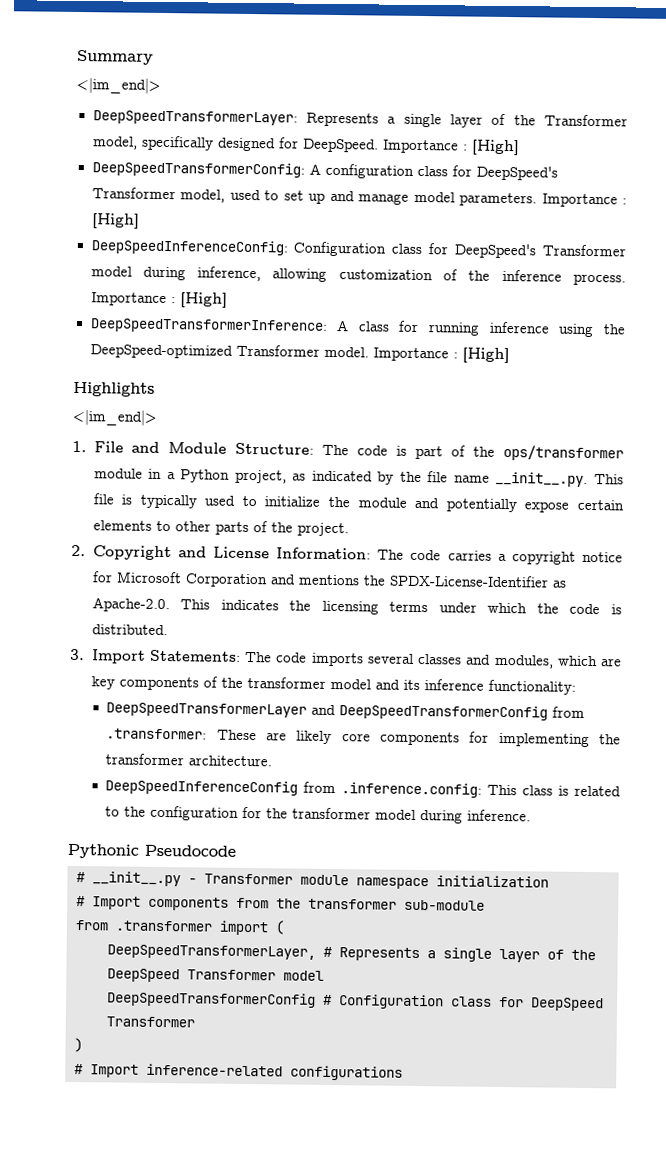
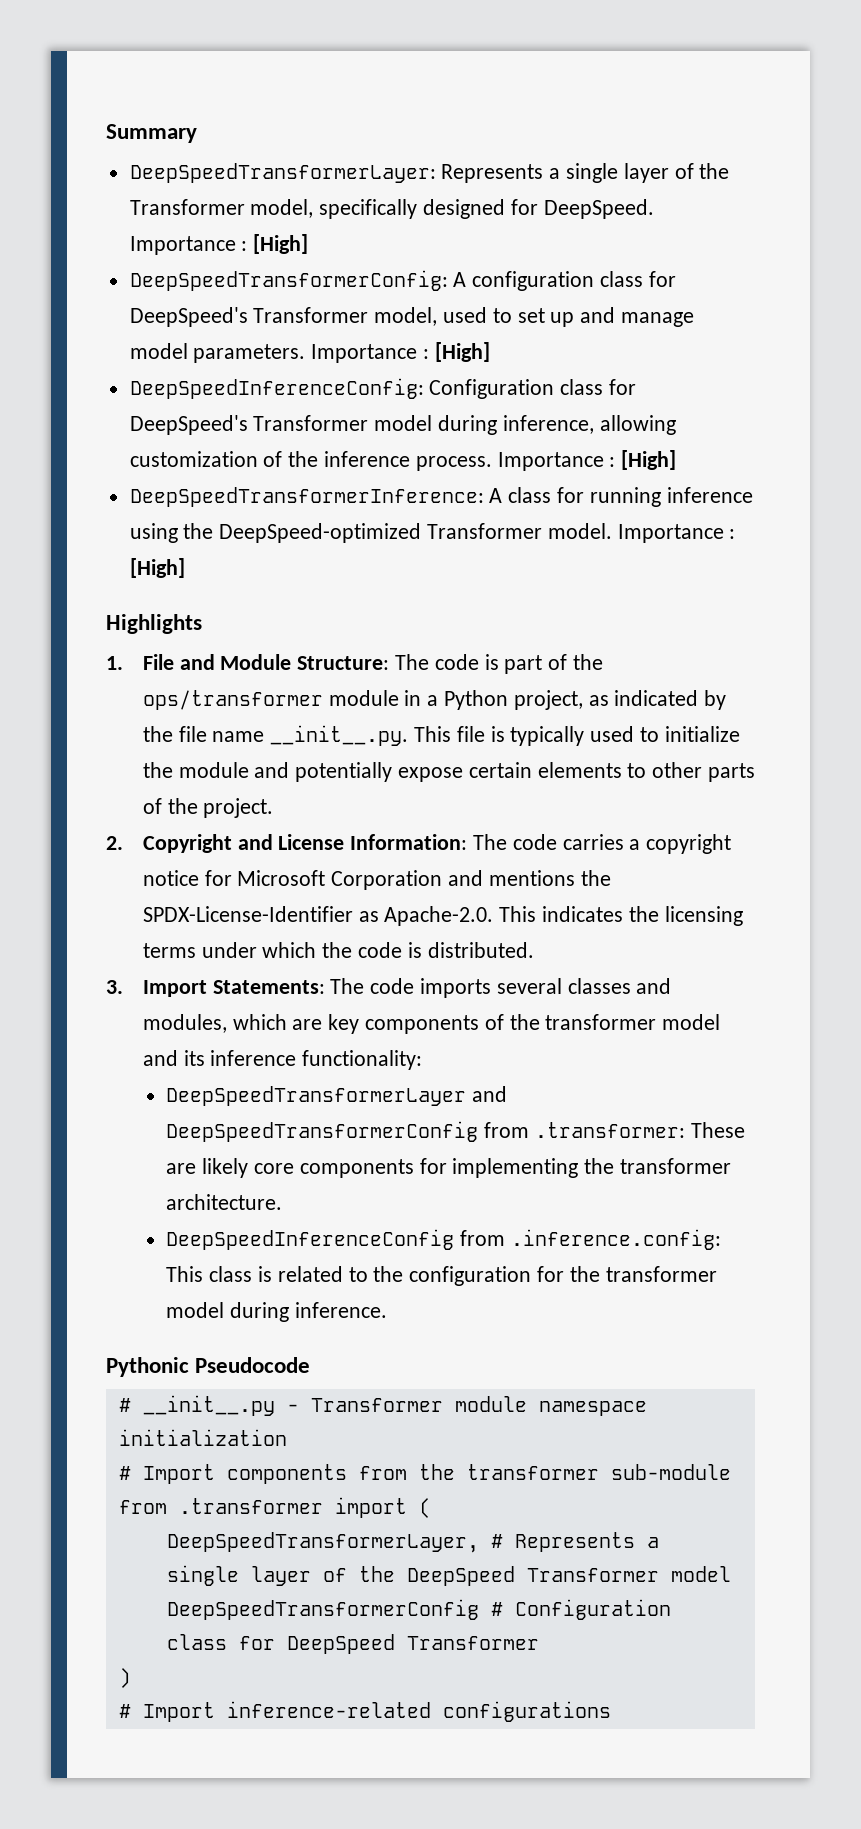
  Summary
- <|im_end|>
  Highlights
- <|im_end|>

